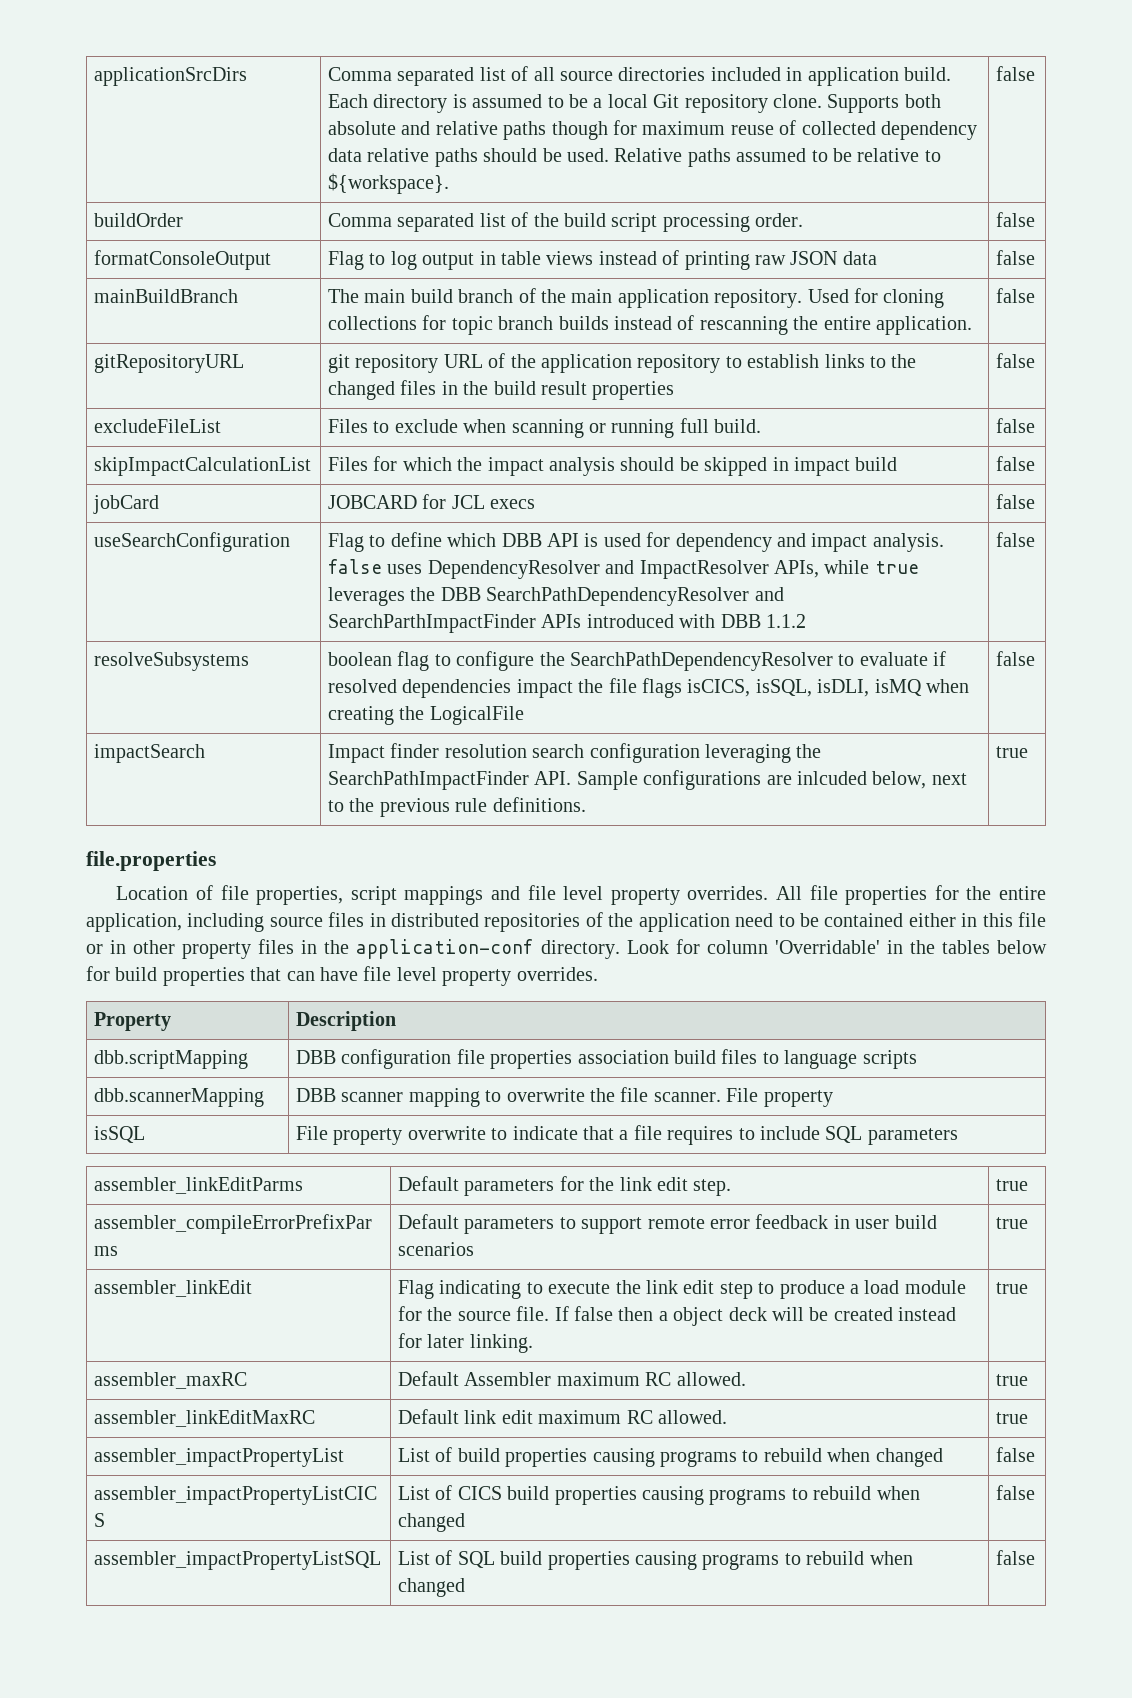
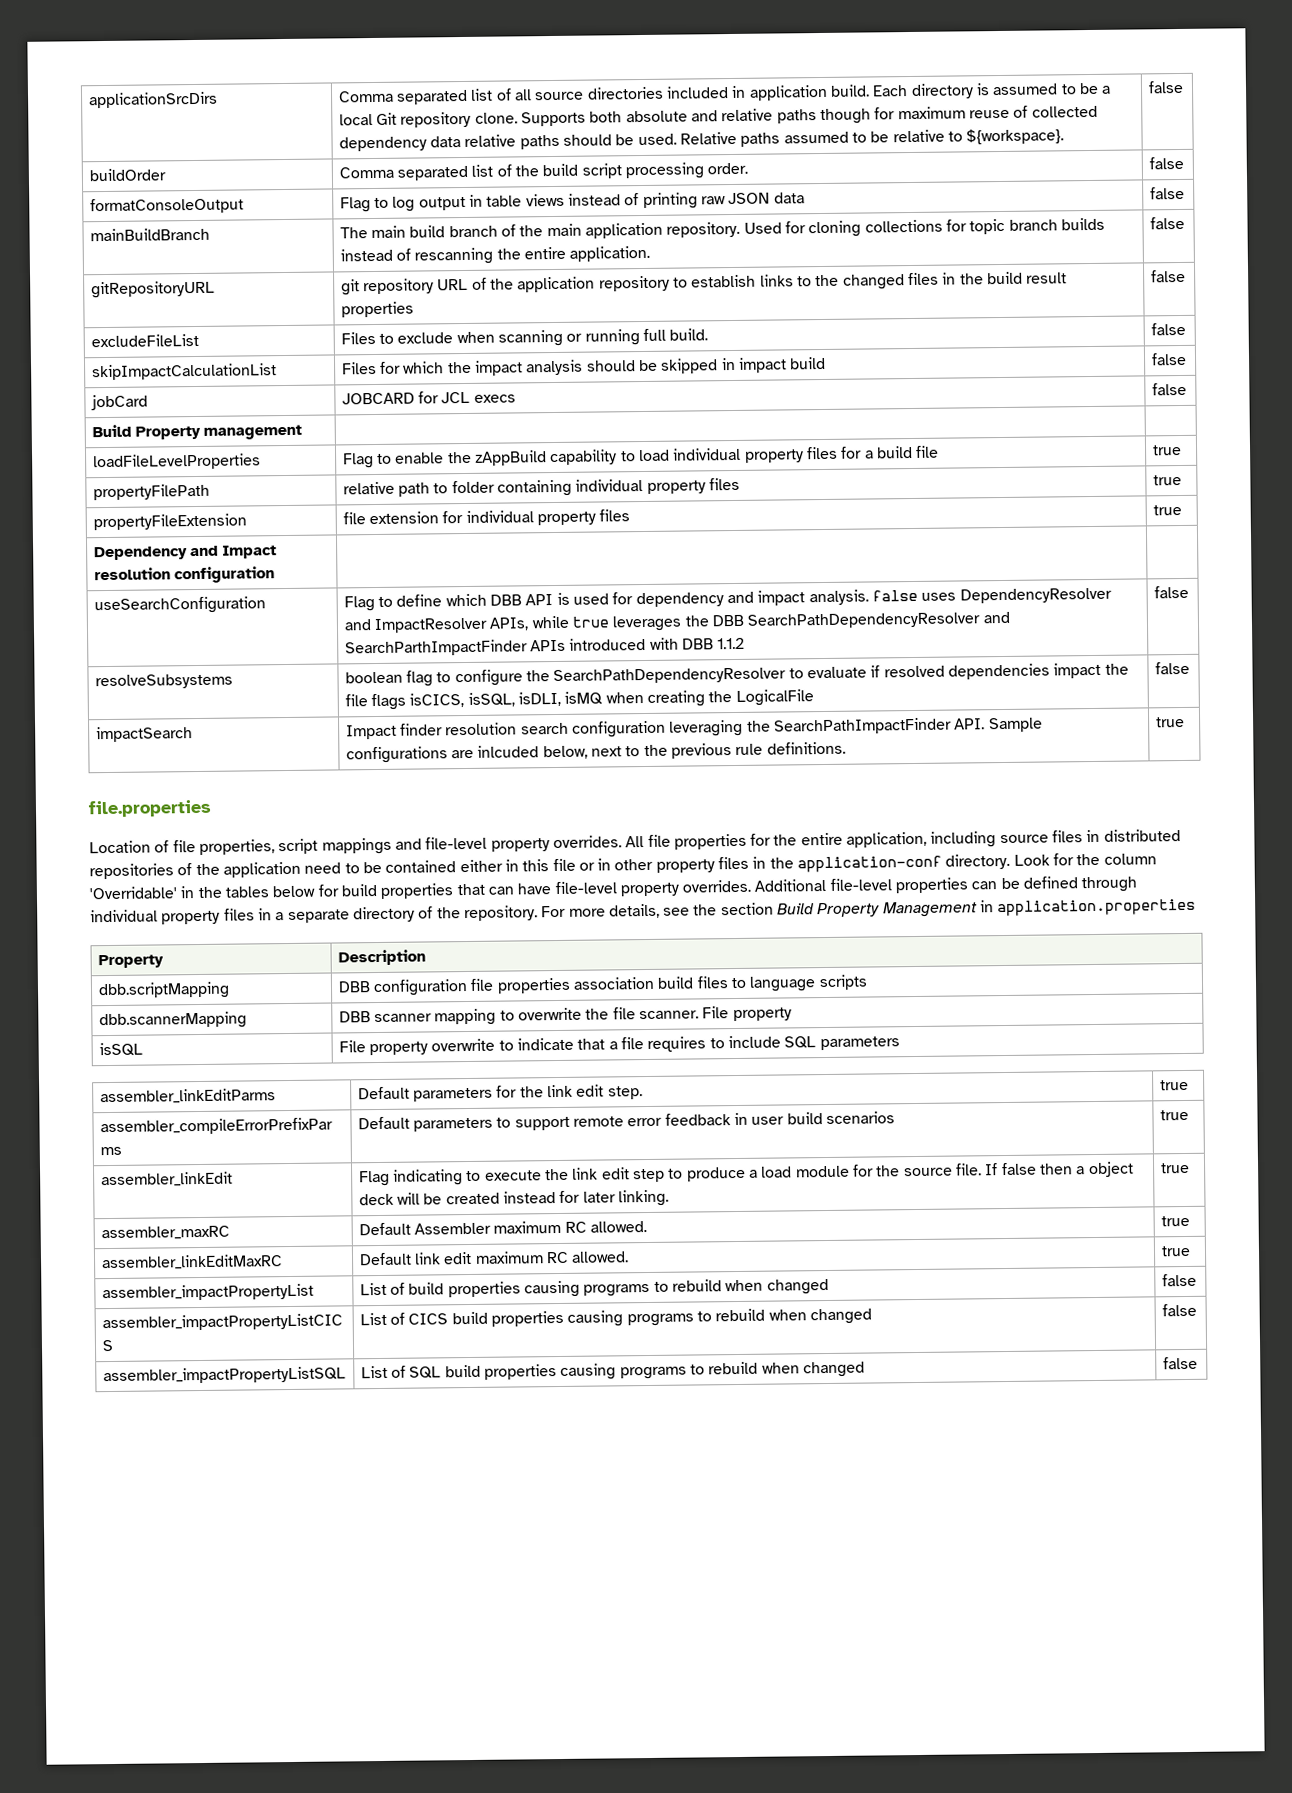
+ Build Property management | |
+ loadFileLevelProperties | Flag to enable the zAppBuild capability to load individual property files for a build file | true
+ propertyFilePath | relative path to folder containing individual property files | true
+ propertyFileExtension | file extension for individual property files | true
+ Dependency and Impact resolution configuration | |
- Location of file properties, script mappings and file level property overrides.
+ Location of file properties, script mappings and file-level property overrides.
- Look for column 'Overridable' in the tables below for build properties that can have file level property overrides.
+ Look for the column 'Overridable' in the tables below for build properties that can have file-level property overrides. Additional file-level properties can be defined through individual property files in a separate directory of the repository. For more details, see the section Build Property Management in application.properties

